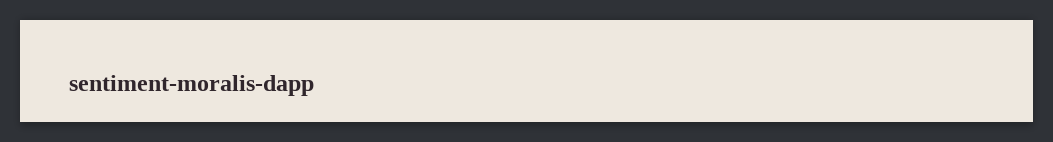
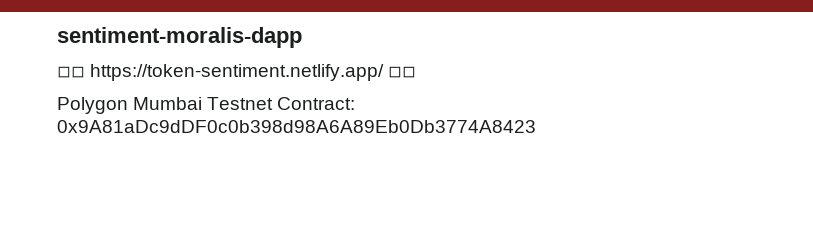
+ ◽◽ https://token-sentiment.netlify.app/ ◽◽
+ Polygon Mumbai Testnet Contract: 0x9A81aDc9dDF0c0b398d98A6A89Eb0Db3774A8423

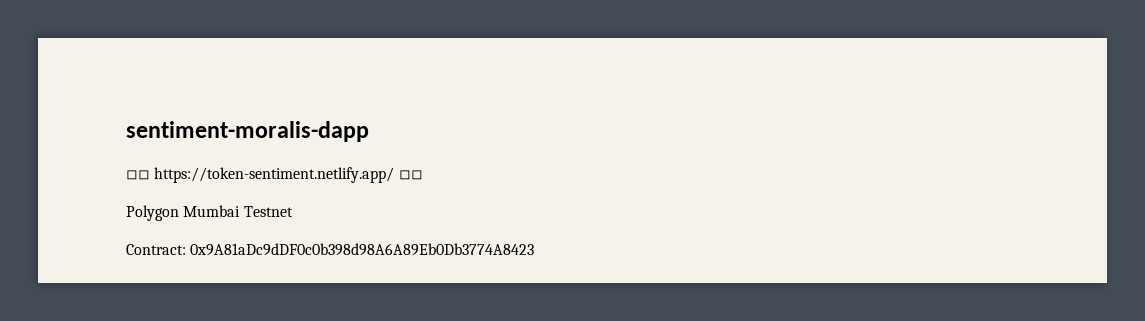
- Polygon Mumbai Testnet Contract: 0x9A81aDc9dDF0c0b398d98A6A89Eb0Db3774A8423
+ Polygon Mumbai Testnet
+ Contract: 0x9A81aDc9dDF0c0b398d98A6A89Eb0Db3774A8423

